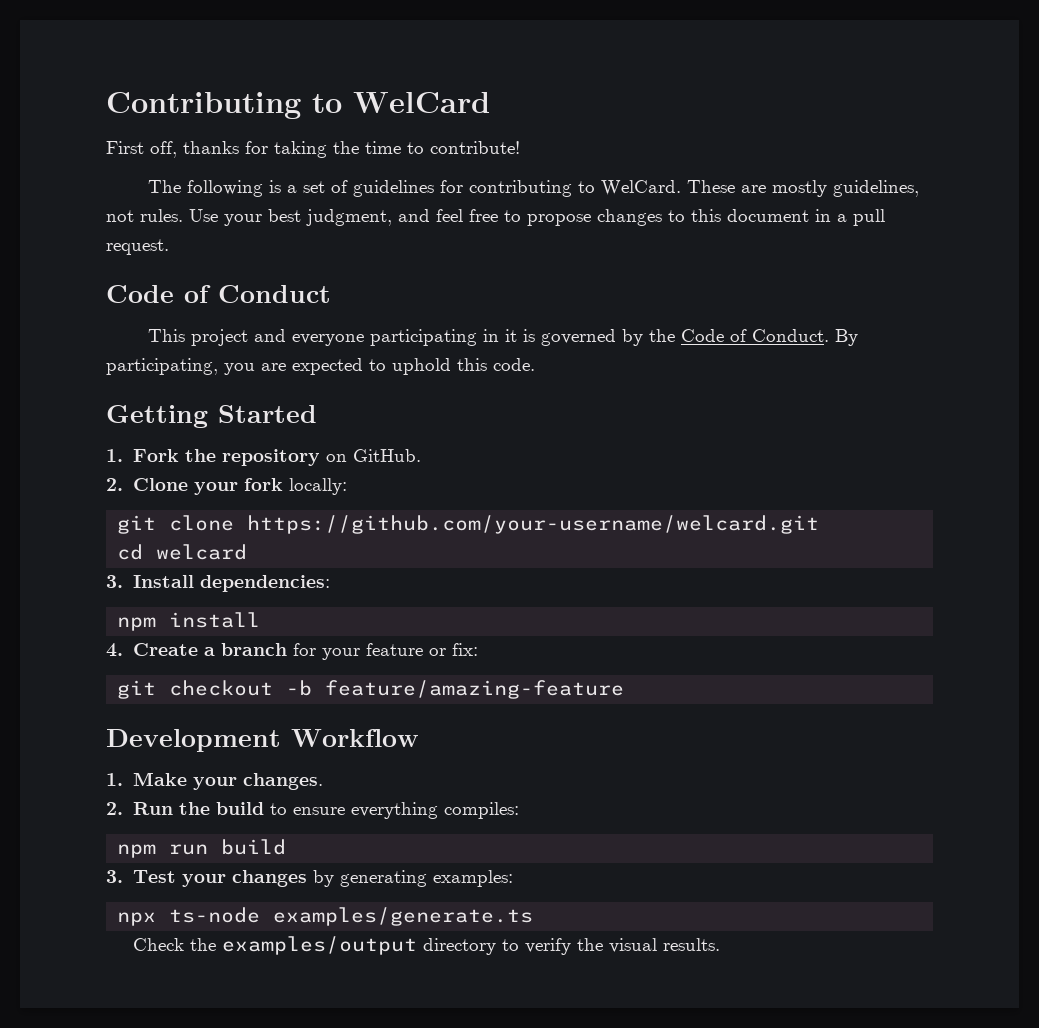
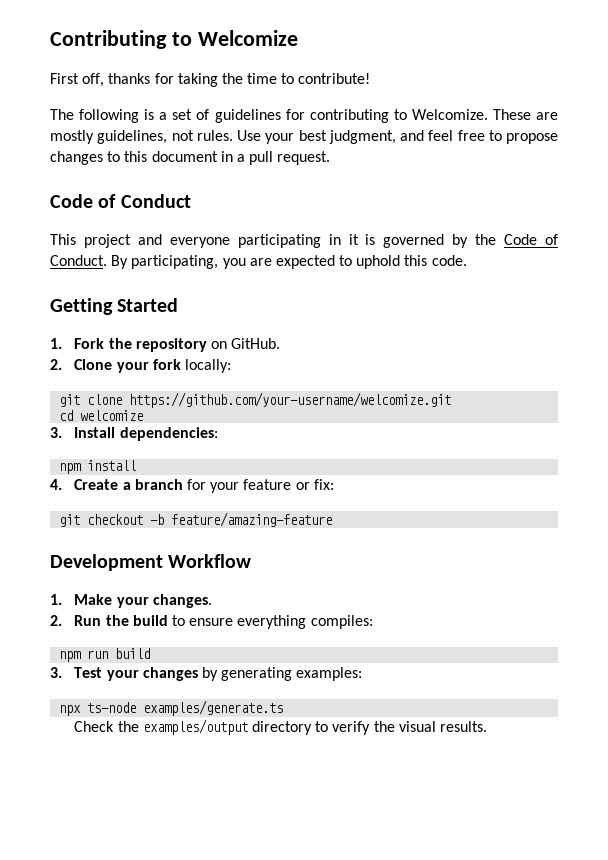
- Contributing to WelCard
+ Contributing to Welcomize
- The following is a set of guidelines for contributing to WelCard.
+ The following is a set of guidelines for contributing to Welcomize.
- git clone https://github.com/your-username/welcard.git
+ git clone https://github.com/your-username/welcomize.git
- cd welcard
+ cd welcomize

